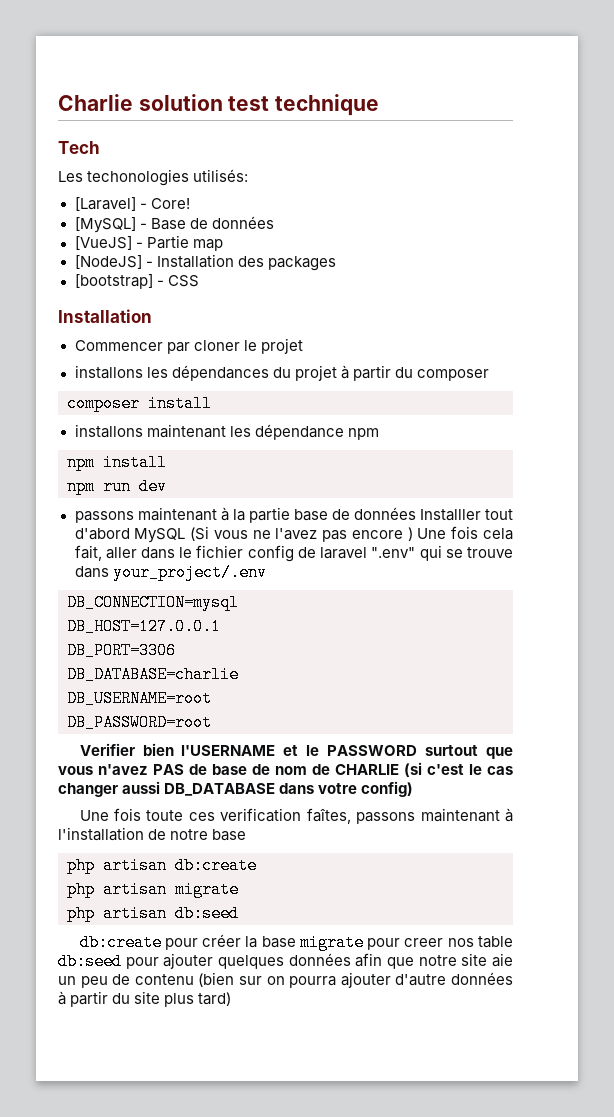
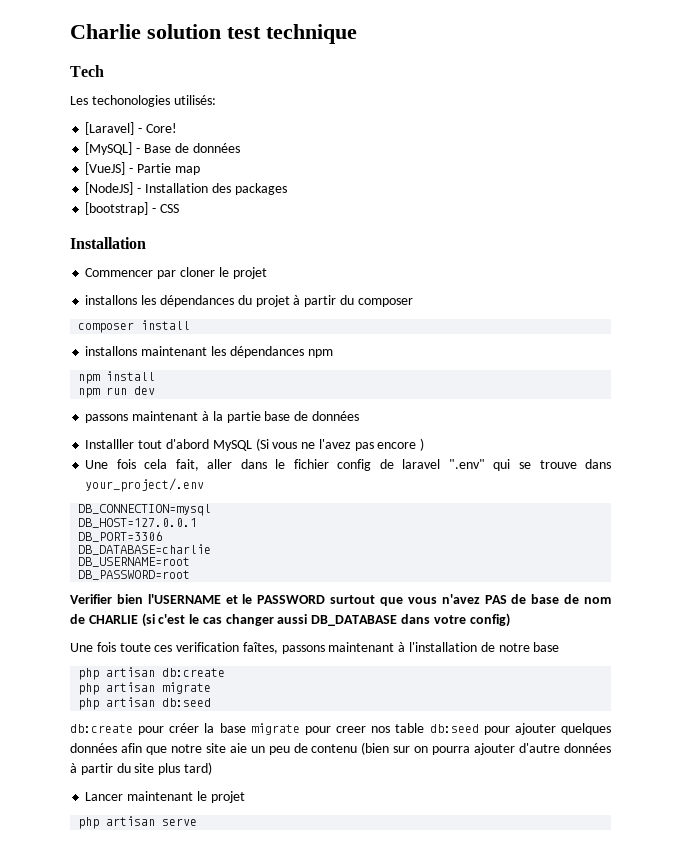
- installons maintenant les dépendance npm
+ installons maintenant les dépendances npm
- passons maintenant à la partie base de données Installler tout d'abord MySQL (Si vous ne l'avez pas encore ) Une fois cela fait, aller dans le fichier config de laravel ".env" qui se trouve dans your_project/.env
+ passons maintenant à la partie base de données
+ Installler tout d'abord MySQL (Si vous ne l'avez pas encore )
+ Une fois cela fait, aller dans le fichier config de laravel ".env" qui se trouve dans your_project/.env
+ Lancer maintenant le projet
+ php artisan serve

